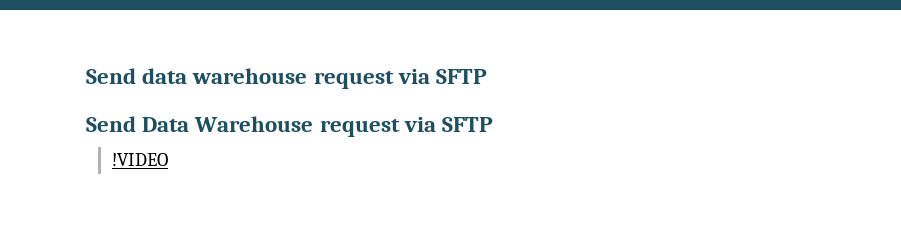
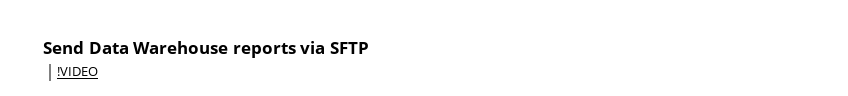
- Send data warehouse request via SFTP
- Send Data Warehouse request via SFTP
+ Send Data Warehouse reports via SFTP

